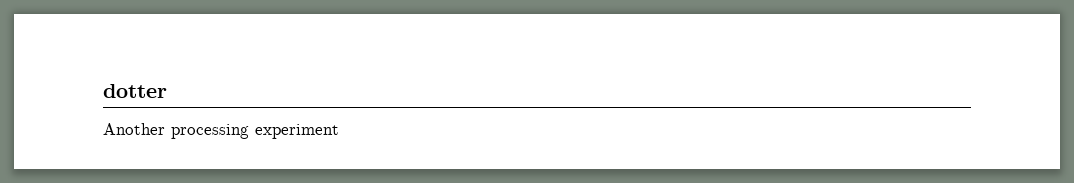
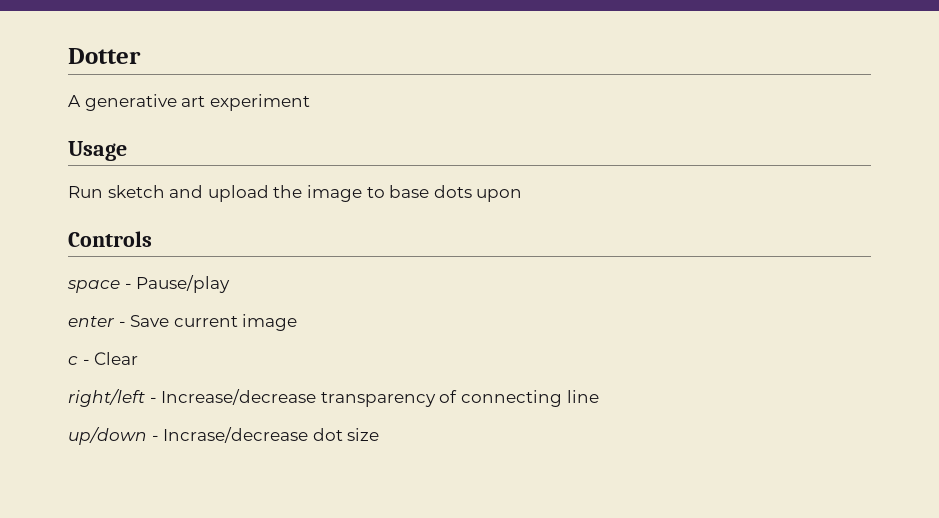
- dotter
- Another processing experiment
+ Dotter
+ A generative art experiment
+ Usage
+ Run sketch and upload the image to base dots upon
+ Controls
+ space - Pause/play
+ enter - Save current image
+ c - Clear
+ right/left - Increase/decrease transparency of connecting line
+ up/down - Incrase/decrease dot size

